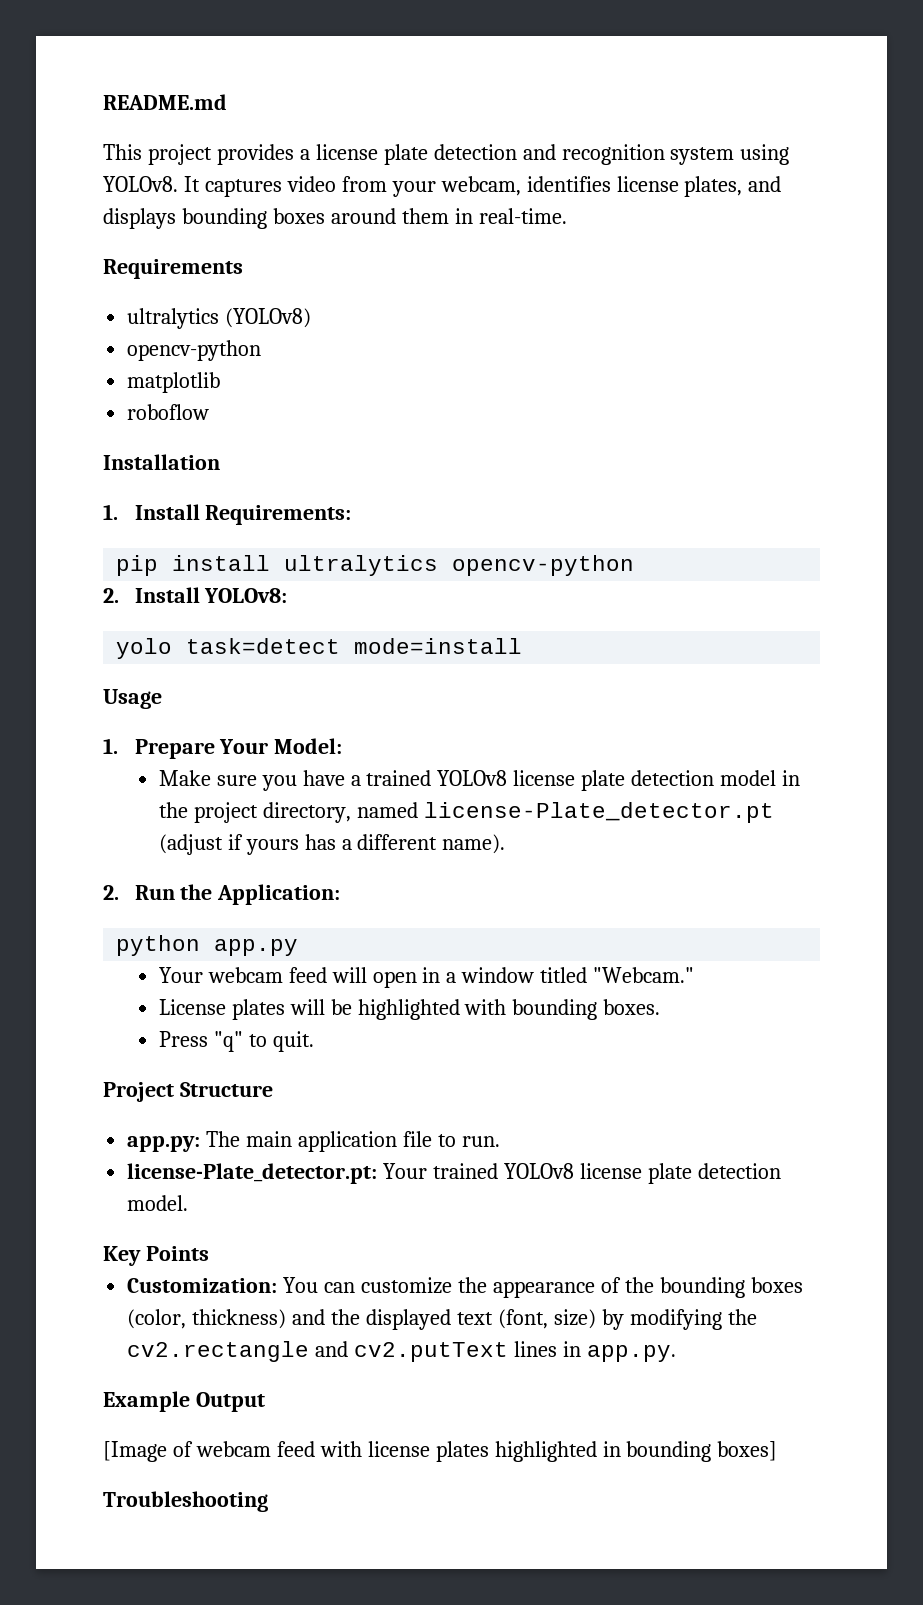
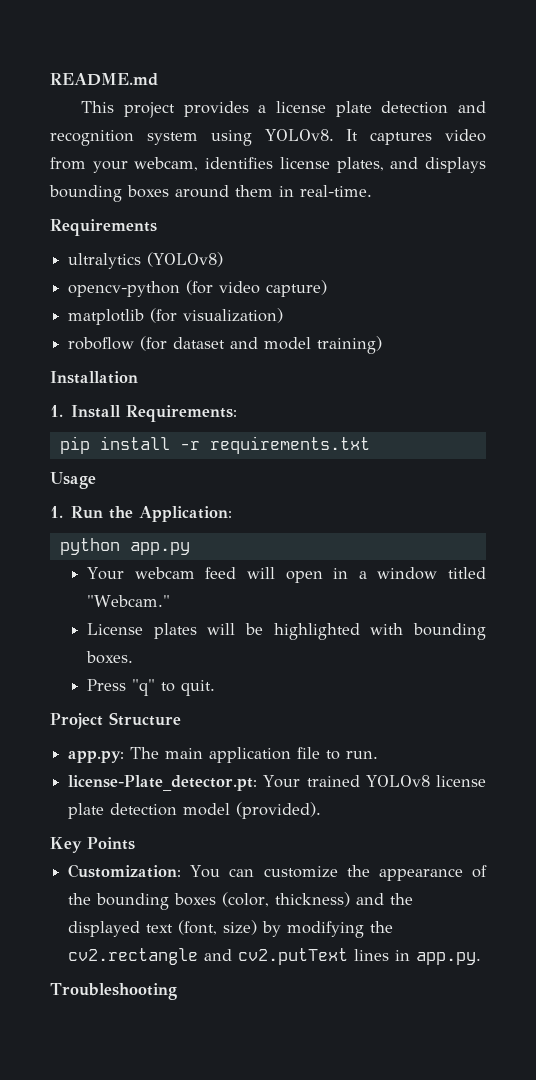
  ultralytics (YOLOv8)
- opencv-python
+ opencv-python (for video capture)
- matplotlib
+ matplotlib (for visualization)
- roboflow
+ roboflow (for dataset and model training)
- pip install ultralytics opencv-python
- 2. Install YOLOv8:
- yolo task=detect mode=install
+ pip install -r requirements.txt
  Usage
- 1. Prepare Your Model:
- Make sure you have a trained YOLOv8 license plate detection model in the project directory, named license-Plate_detector.pt (adjust if yours has a different name).
- 2. Run the Application:
+ 1. Run the Application:
- license-Plate_detector.pt: Your trained YOLOv8 license plate detection model.
+ license-Plate_detector.pt: Your trained YOLOv8 license plate detection model (provided).
- Example Output
- [Image of webcam feed with license plates highlighted in bounding boxes]

